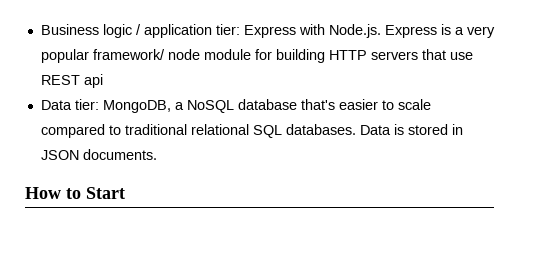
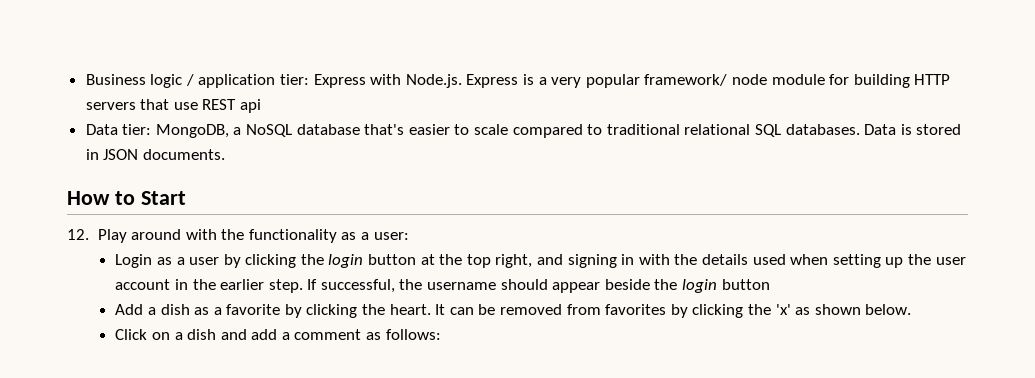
+ 12. Play around with the functionality as a user:
+ Login as a user by clicking the login button at the top right, and signing in with the details used when setting up the user account in the earlier step. If successful, the username should appear beside the login button
+ Add a dish as a favorite by clicking the heart. It can be removed from favorites by clicking the 'x' as shown below.
+ Click on a dish and add a comment as follows:

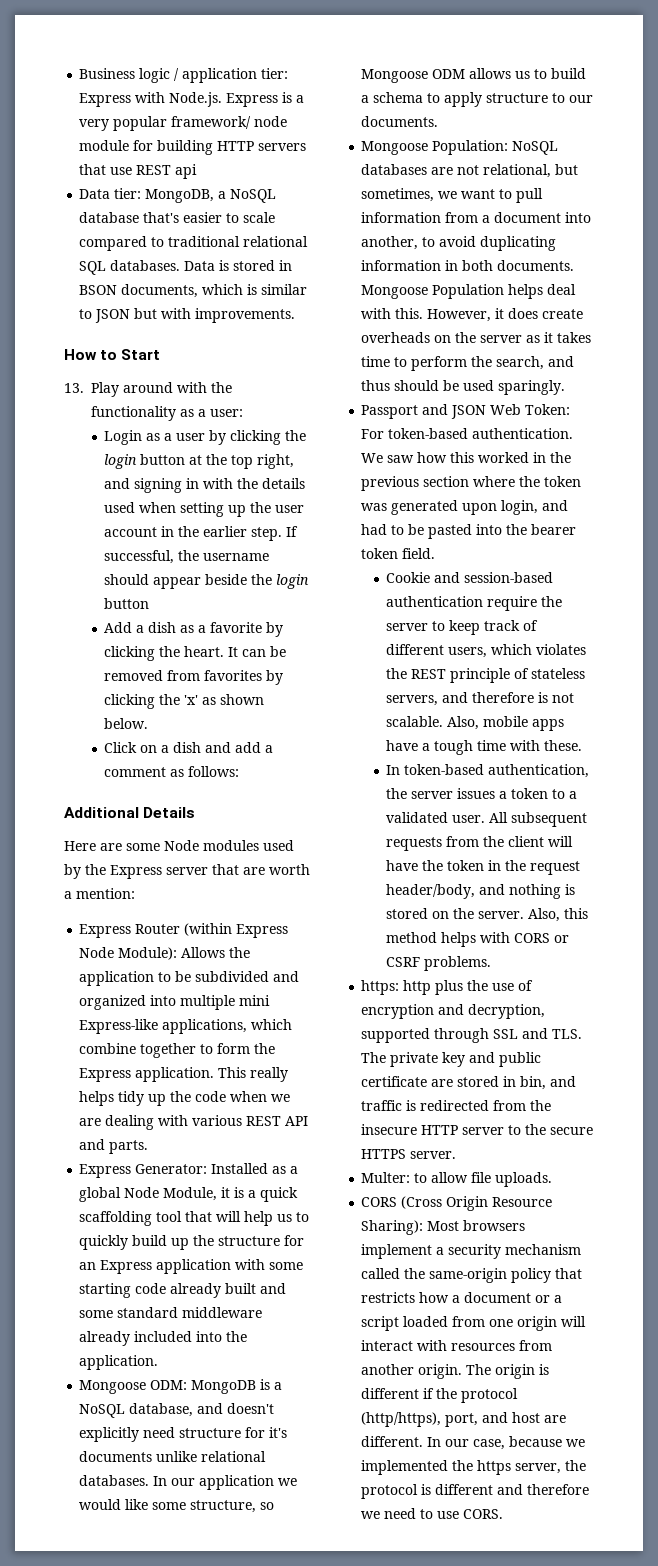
- Data is stored in JSON documents.
+ Data is stored in BSON documents, which is similar to JSON but with improvements.
- 12. Play around with the functionality as a user:
+ 13. Play around with the functionality as a user:
+ Additional Details
+ Here are some Node modules used by the Express server that are worth a mention:
+ Express Router (within Express Node Module): Allows the application to be subdivided and organized into multiple mini Express-like applications, which combine together to form the Express application. This really helps tidy up the code when we are dealing with various REST API and parts.
+ Express Generator: Installed as a global Node Module, it is a quick scaffolding tool that will help us to quickly build up the structure for an Express application with some starting code already built and some standard middleware already included into the application.
+ Mongoose ODM: MongoDB is a NoSQL database, and doesn't explicitly need structure for it's documents unlike relational databases. In our application we would like some structure, so Mongoose ODM allows us to build a schema to apply structure to our documents.
+ Mongoose Population: NoSQL databases are not relational, but sometimes, we want to pull information from a document into another, to avoid duplicating information in both documents. Mongoose Population helps deal with this. However, it does create overheads on the server as it takes time to perform the search, and thus should be used sparingly.
+ Passport and JSON Web Token: For token-based authentication. We saw how this worked in the previous section where the token was generated upon login, and had to be pasted into the bearer token field.
+ Cookie and session-based authentication require the server to keep track of different users, which violates the REST principle of stateless servers, and therefore is not scalable. Also, mobile apps have a tough time with these.
+ In token-based authentication, the server issues a token to a validated user. All subsequent requests from the client will have the token in the request header/body, and nothing is stored on the server. Also, this method helps with CORS or CSRF problems.
+ https: http plus the use of encryption and decryption, supported through SSL and TLS. The private key and public certificate are stored in bin, and traffic is redirected from the insecure HTTP server to the secure HTTPS server.
+ Multer: to allow file uploads.
+ CORS (Cross Origin Resource Sharing): Most browsers implement a security mechanism called the same-origin policy that restricts how a document or a script loaded from one origin will interact with resources from another origin. The origin is different if the protocol (http/https), port, and host are different. In our case, because we implemented the https server, the protocol is different and therefore we need to use CORS.

